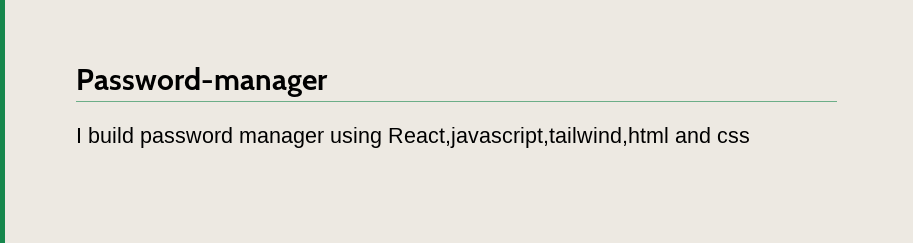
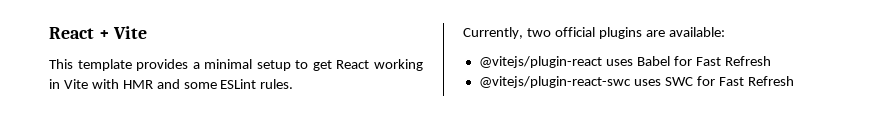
- Password-manager
- I build password manager using React,javascript,tailwind,html and css
+ React + Vite
+ This template provides a minimal setup to get React working in Vite with HMR and some ESLint rules.
+ Currently, two official plugins are available:
+ @vitejs/plugin-react uses Babel for Fast Refresh
+ @vitejs/plugin-react-swc uses SWC for Fast Refresh

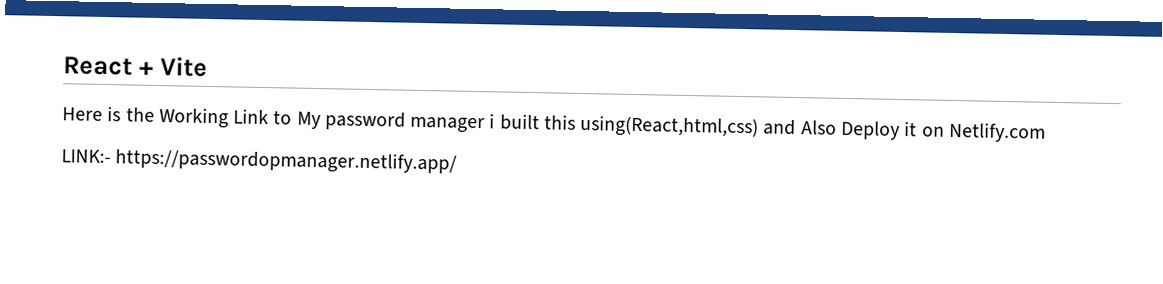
- This template provides a minimal setup to get React working in Vite with HMR and some ESLint rules.
- Currently, two official plugins are available:
- @vitejs/plugin-react uses Babel for Fast Refresh
- @vitejs/plugin-react-swc uses SWC for Fast Refresh
+ Here is the Working Link to My password manager i built this using(React,html,css) and Also Deploy it on Netlify.com
+ LINK:- https://passwordopmanager.netlify.app/

